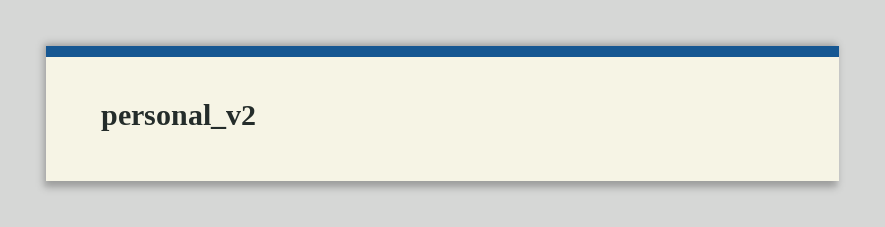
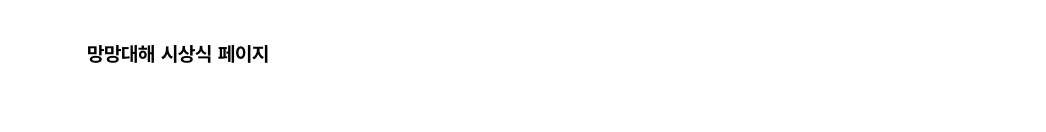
- personal_v2
+ 망망대해 시상식 페이지

